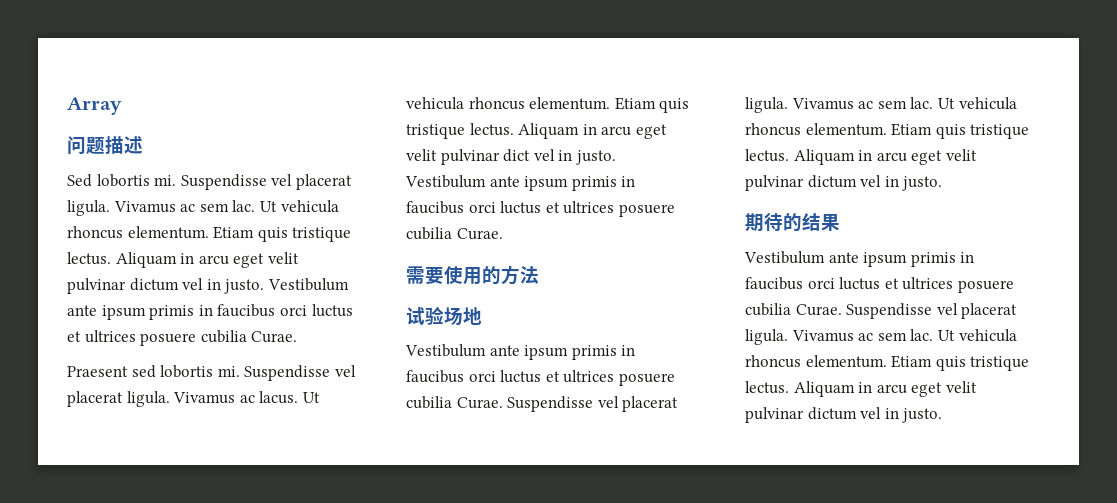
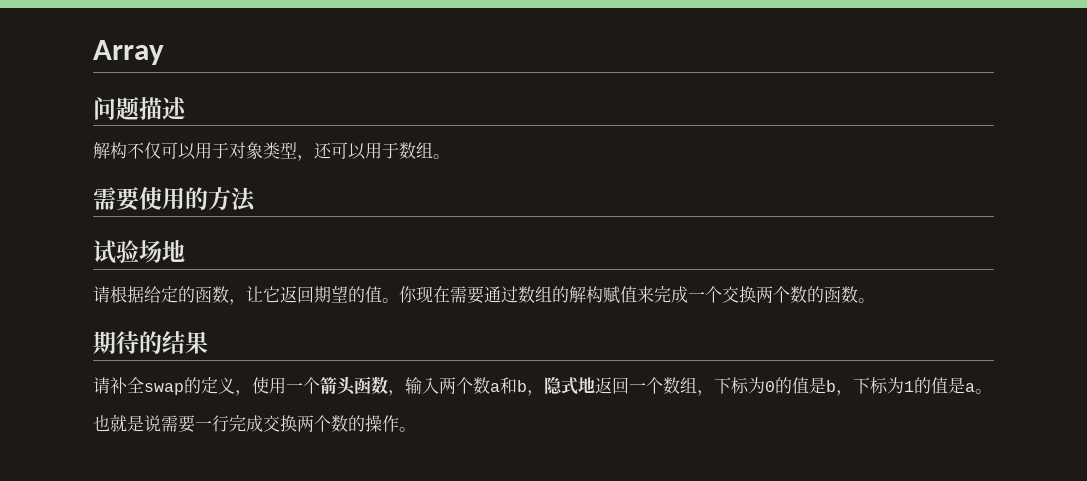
- Sed lobortis mi. Suspendisse vel placerat ligula. Vivamus ac sem lac. Ut vehicula rhoncus elementum. Etiam quis tristique lectus. Aliquam in arcu eget velit pulvinar dictum vel in justo. Vestibulum ante ipsum primis in faucibus orci luctus et ultrices posuere cubilia Curae.
- Praesent sed lobortis mi. Suspendisse vel placerat ligula. Vivamus ac lacus. Ut vehicula rhoncus elementum. Etiam quis tristique lectus. Aliquam in arcu eget velit pulvinar dict vel in justo. Vestibulum ante ipsum primis in faucibus orci luctus et ultrices posuere cubilia Curae.
+ 解构不仅可以用于对象类型，还可以用于数组。
  试验场地
- Vestibulum ante ipsum primis in faucibus orci luctus et ultrices posuere cubilia Curae. Suspendisse vel placerat ligula. Vivamus ac sem lac. Ut vehicula rhoncus elementum. Etiam quis tristique lectus. Aliquam in arcu eget velit pulvinar dictum vel in justo.
+ 请根据给定的函数，让它返回期望的值。你现在需要通过数组的解构赋值来完成一个交换两个数的函数。
  期待的结果
- Vestibulum ante ipsum primis in faucibus orci luctus et ultrices posuere cubilia Curae. Suspendisse vel placerat ligula. Vivamus ac sem lac. Ut vehicula rhoncus elementum. Etiam quis tristique lectus. Aliquam in arcu eget velit pulvinar dictum vel in justo.
+ 请补全swap的定义，使用一个箭头函数，输入两个数a和b，隐式地返回一个数组，下标为0的值是b，下标为1的值是a。
+ 也就是说需要一行完成交换两个数的操作。

